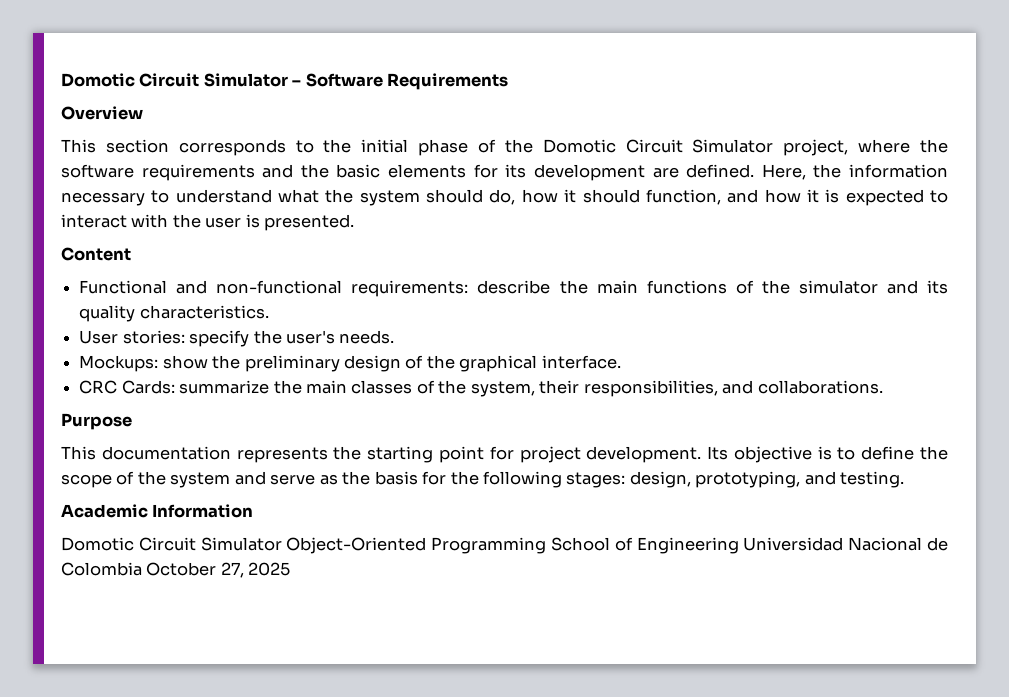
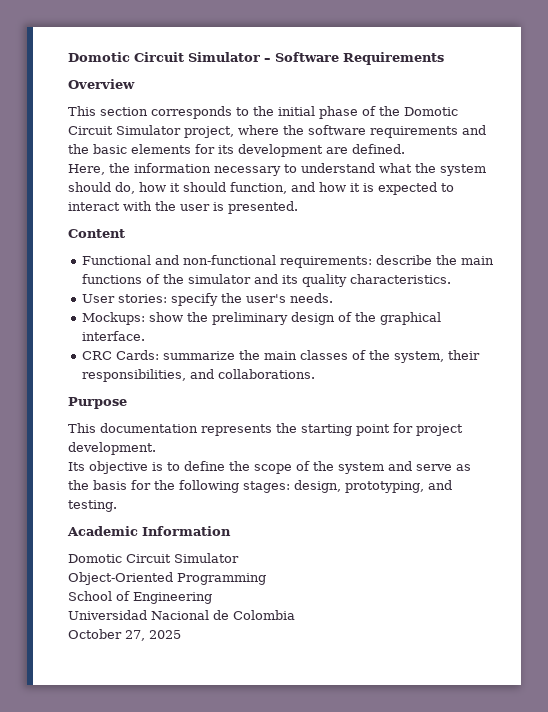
- This section corresponds to the initial phase of the Domotic Circuit Simulator project, where the software requirements and the basic elements for its development are defined. Here, the information necessary to understand what the system should do, how it should function, and how it is expected to interact with the user is presented.
+ This section corresponds to the initial phase of the Domotic Circuit Simulator project, where the software requirements and the basic elements for its development are defined.
+ Here, the information necessary to understand what the system should do, how it should function, and how it is expected to interact with the user is presented.
- This documentation represents the starting point for project development. Its objective is to define the scope of the system and serve as the basis for the following stages: design, prototyping, and testing.
+ This documentation represents the starting point for project development.
+ Its objective is to define the scope of the system and serve as the basis for the following stages: design, prototyping, and testing.
  Academic Information
- Domotic Circuit Simulator Object-Oriented Programming School of Engineering Universidad Nacional de Colombia October 27, 2025
+ Domotic Circuit Simulator
+ Object-Oriented Programming
+ School of Engineering
+ Universidad Nacional de Colombia
+ October 27, 2025

